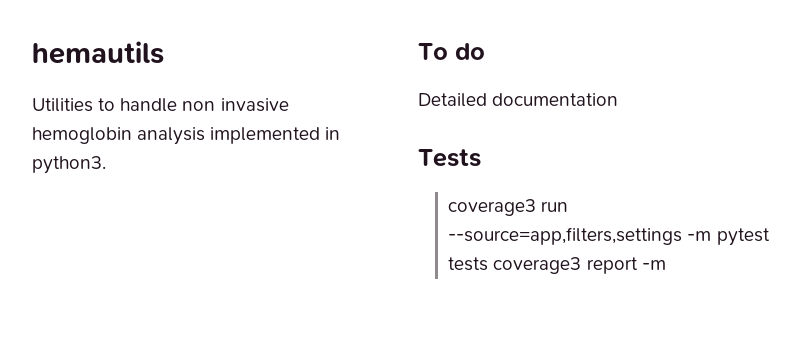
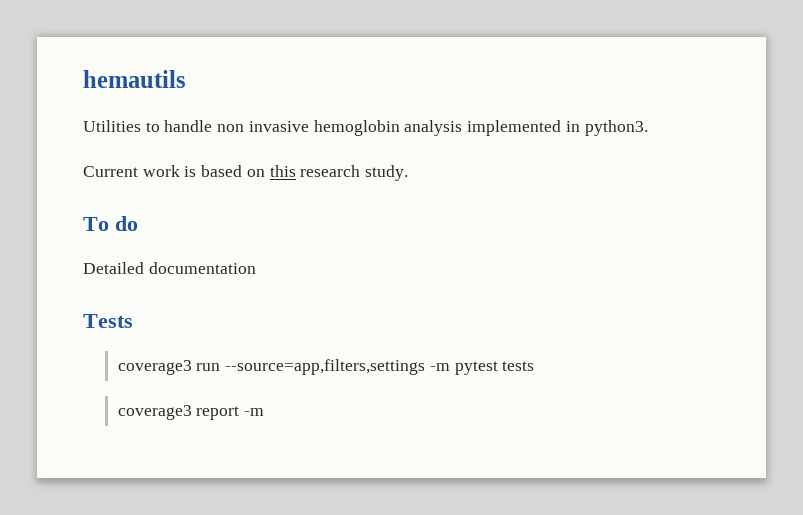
+ Current work is based on this research study.
- coverage3 run --source=app,filters,settings -m pytest tests coverage3 report -m
+ coverage3 run --source=app,filters,settings -m pytest tests
+ coverage3 report -m

